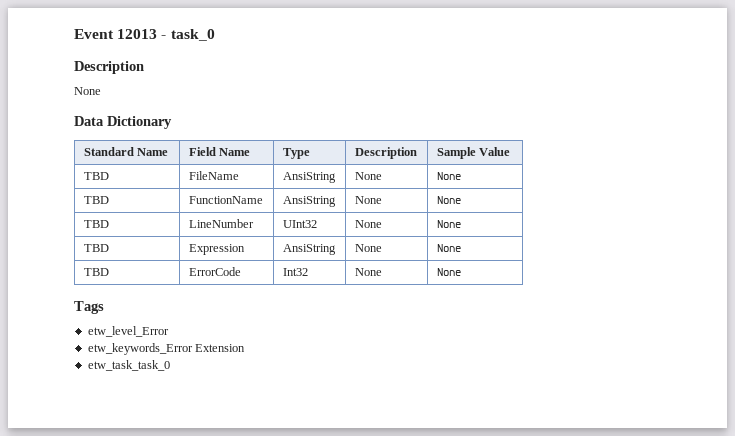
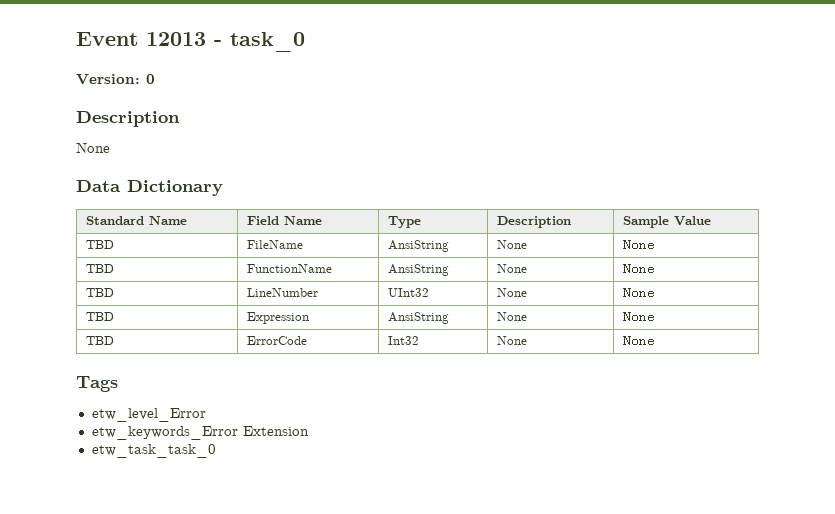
+ Version: 0

